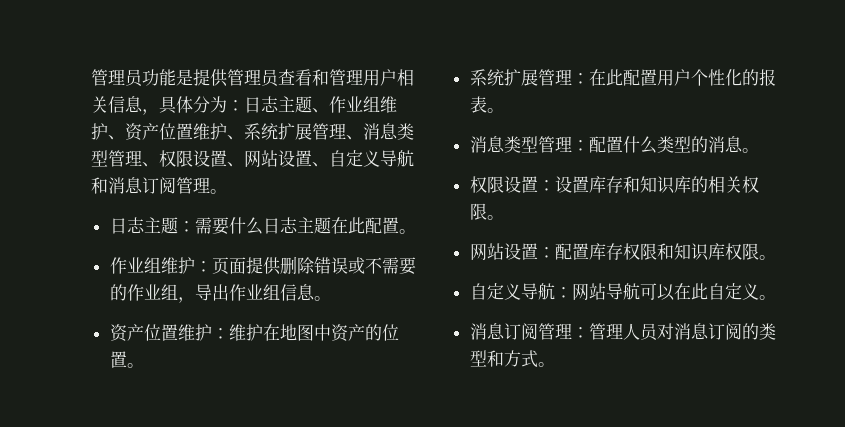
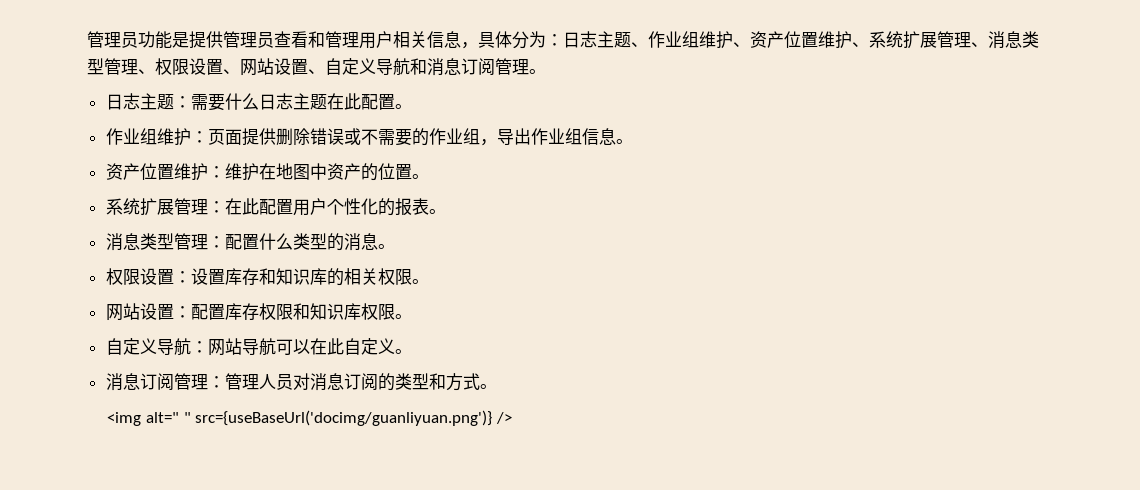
+ <img alt=" " src={useBaseUrl('docimg/guanliyuan.png')} />

